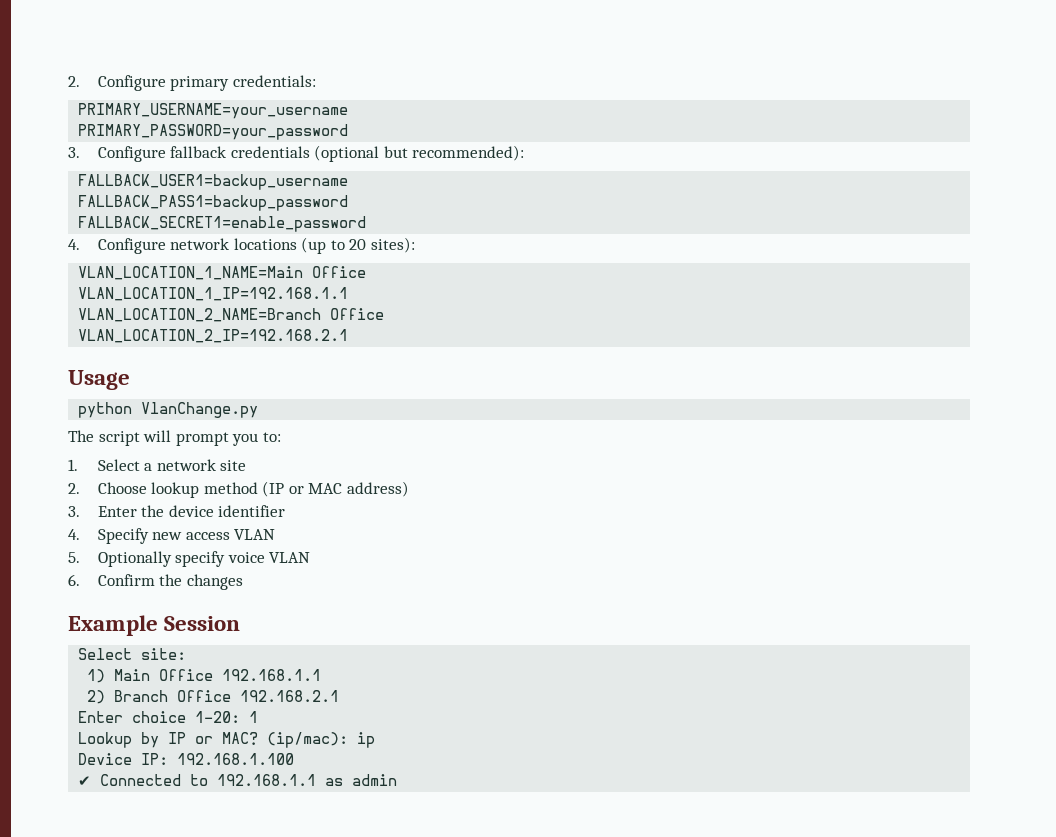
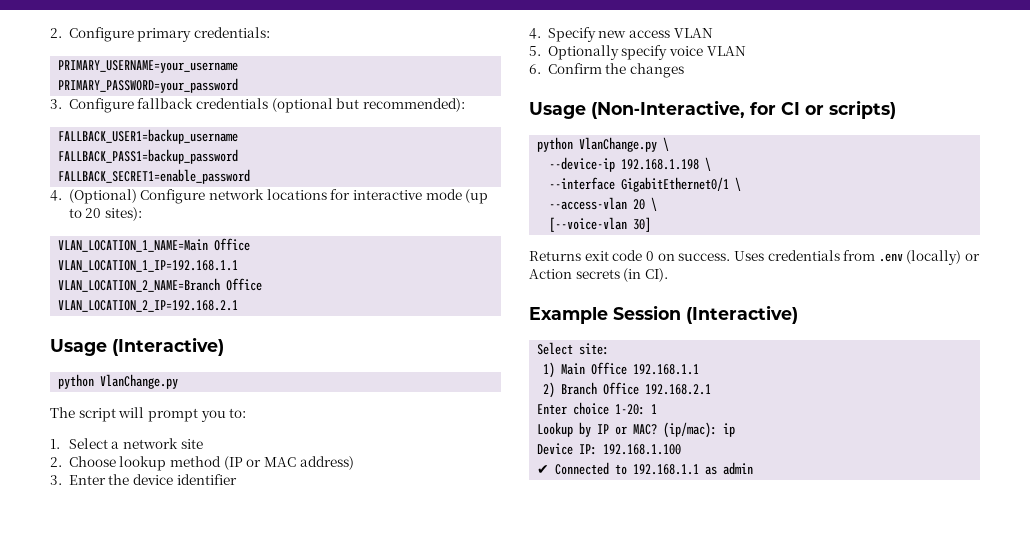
- 4. Configure network locations (up to 20 sites):
+ 4. (Optional) Configure network locations for interactive mode (up to 20 sites):
- Usage
+ Usage (Interactive)
+ Usage (Non‑Interactive, for CI or scripts)
+ python VlanChange.py \
+ --device-ip 192.168.1.198 \
+ --interface GigabitEthernet0/1 \
+ --access-vlan 20 \
+ [--voice-vlan 30]
+ Returns exit code 0 on success. Uses credentials from .env (locally) or Action secrets (in CI).
- Example Session
+ Example Session (Interactive)

